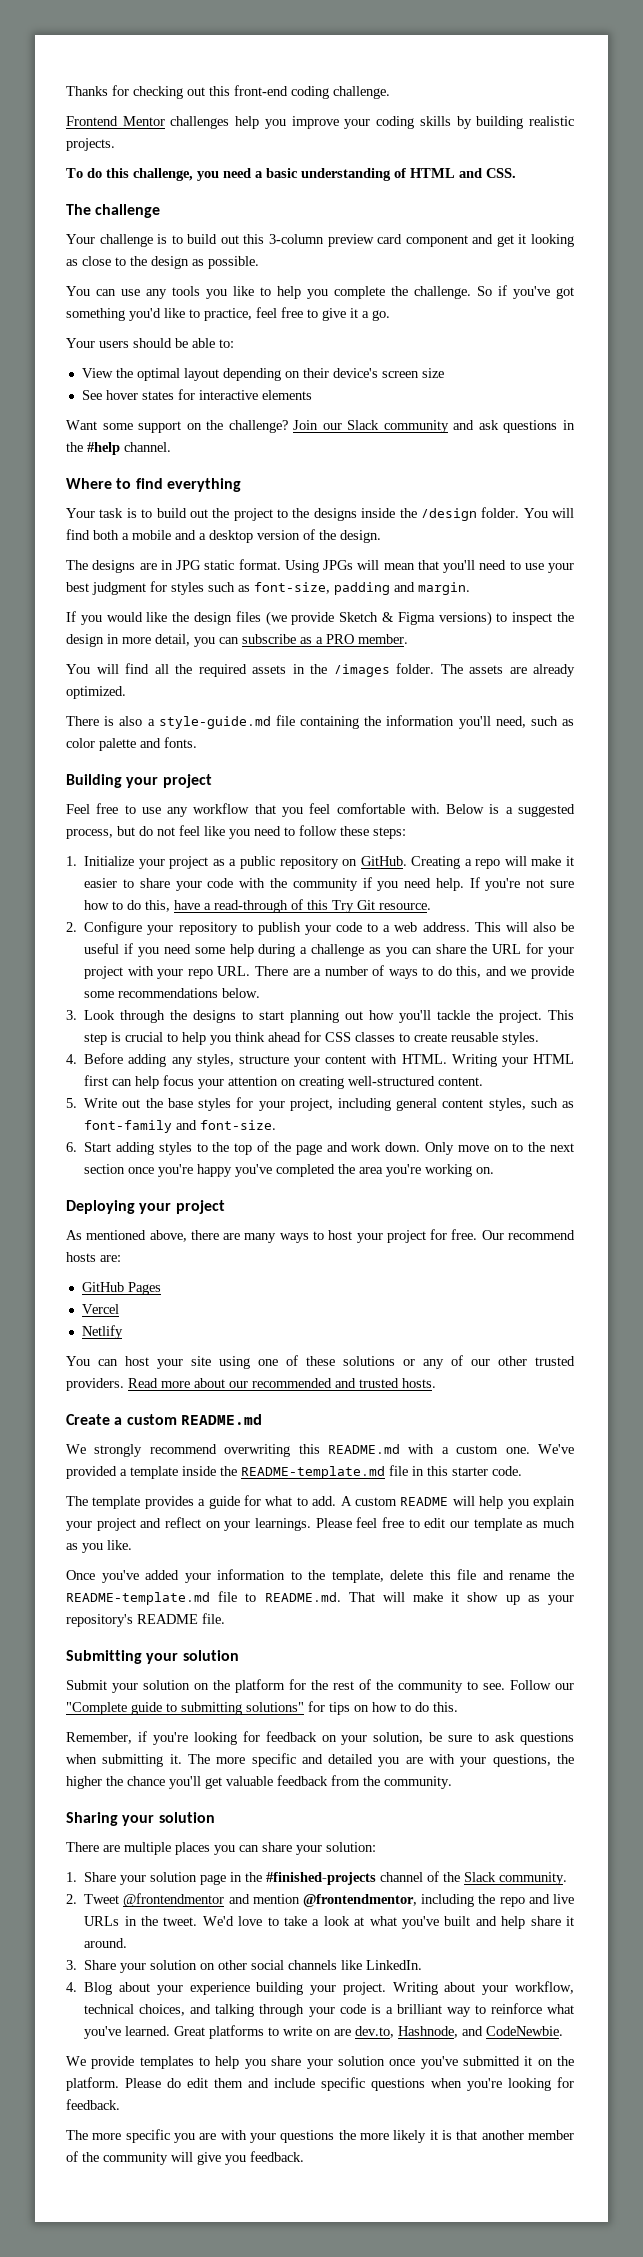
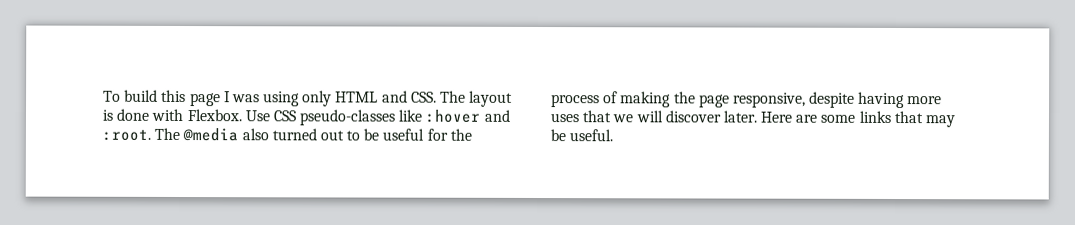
- Thanks for checking out this front-end coding challenge.
- Frontend Mentor challenges help you improve your coding skills by building realistic projects.
- To do this challenge, you need a basic understanding of HTML and CSS.
- The challenge
- Your challenge is to build out this 3-column preview card component and get it looking as close to the design as possible.
- You can use any tools you like to help you complete the challenge. So if you've got something you'd like to practice, feel free to give it a go.
- Your users should be able to:
- View the optimal layout depending on their device's screen size
- See hover states for interactive elements
- Want some support on the challenge? Join our Slack community and ask questions in the #help channel.
- Where to find everything
- Your task is to build out the project to the designs inside the /design folder. You will find both a mobile and a desktop version of the design.
- The designs are in JPG static format. Using JPGs will mean that you'll need to use your best judgment for styles such as font-size, padding and margin.
- If you would like the design files (we provide Sketch & Figma versions) to inspect the design in more detail, you can subscribe as a PRO member.
- You will find all the required assets in the /images folder. The assets are already optimized.
- There is also a style-guide.md file containing the information you'll need, such as color palette and fonts.
- Building your project
- Feel free to use any workflow that you feel comfortable with. Below is a suggested process, but do not feel like you need to follow these steps:
- 1. Initialize your project as a public repository on GitHub. Creating a repo will make it easier to share your code with the community if you need help. If you're not sure how to do this, have a read-through of this Try Git resource.
- 2. Configure your repository to publish your code to a web address. This will also be useful if you need some help during a challenge as you can share the URL for your project with your repo URL. There are a number of ways to do this, and we provide some recommendations below.
- 3. Look through the designs to start planning out how you'll tackle the project. This step is crucial to help you think ahead for CSS classes to create reusable styles.
- 4. Before adding any styles, structure your content with HTML. Writing your HTML first can help focus your attention on creating well-structured content.
- 5. Write out the base styles for your project, including general content styles, such as font-family and font-size.
- 6. Start adding styles to the top of the page and work down. Only move on to the next section once you're happy you've completed the area you're working on.
- Deploying your project
- As mentioned above, there are many ways to host your project for free. Our recommend hosts are:
- GitHub Pages
- Vercel
- Netlify
- You can host your site using one of these solutions or any of our other trusted providers. Read more about our recommended and trusted hosts.
- Create a custom README.md
- We strongly recommend overwriting this README.md with a custom one. We've provided a template inside the README-template.md file in this starter code.
- The template provides a guide for what to add. A custom README will help you explain your project and reflect on your learnings. Please feel free to edit our template as much as you like.
- Once you've added your information to the template, delete this file and rename the README-template.md file to README.md. That will make it show up as your repository's README file.
- Submitting your solution
- Submit your solution on the platform for the rest of the community to see. Follow our "Complete guide to submitting solutions" for tips on how to do this.
- Remember, if you're looking for feedback on your solution, be sure to ask questions when submitting it. The more specific and detailed you are with your questions, the higher the chance you'll get valuable feedback from the community.
- Sharing your solution
- There are multiple places you can share your solution:
- 1. Share your solution page in the #finished-projects channel of the Slack community.
- 2. Tweet @frontendmentor and mention @frontendmentor, including the repo and live URLs in the tweet. We'd love to take a look at what you've built and help share it around.
- 3. Share your solution on other social channels like LinkedIn.
- 4. Blog about your experience building your project. Writing about your workflow, technical choices, and talking through your code is a brilliant way to reinforce what you've learned. Great platforms to write on are dev.to, Hashnode, and CodeNewbie.
- We provide templates to help you share your solution once you've submitted it on the platform. Please do edit them and include specific questions when you're looking for feedback.
- The more specific you are with your questions the more likely it is that another member of the community will give you feedback.
+ To build this page I was using only HTML and CSS. The layout is done with Flexbox. Use CSS pseudo-classes like :hover and :root. The @media also turned out to be useful for the process of making the page responsive, despite having more uses that we will discover later. Here are some links that may be useful.

